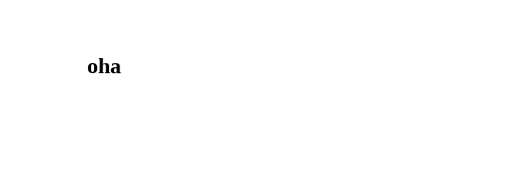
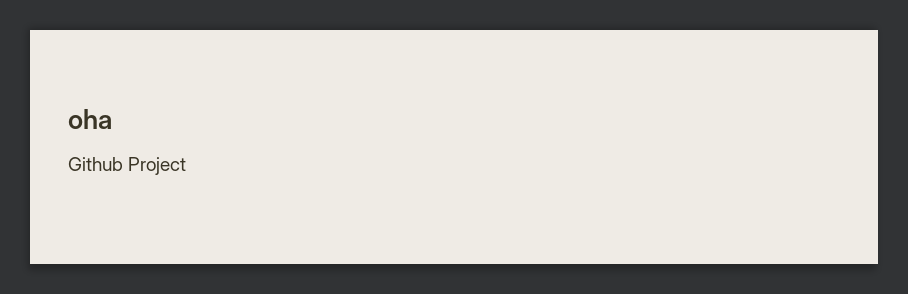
+ Github Project

